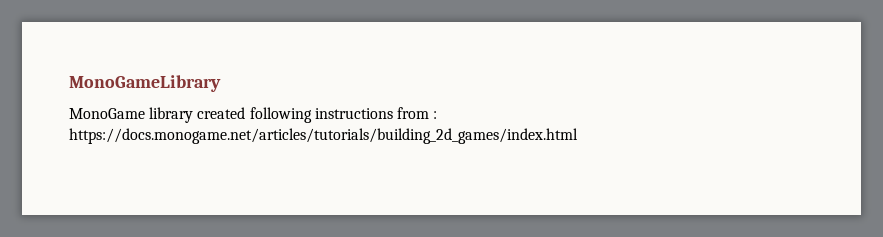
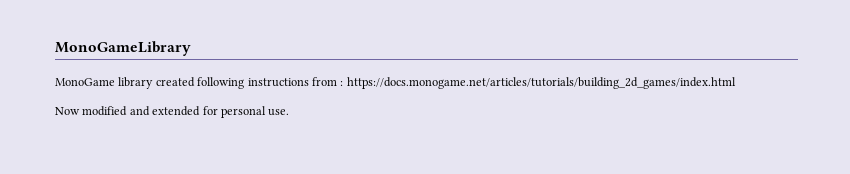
+ Now modified and extended for personal use.

